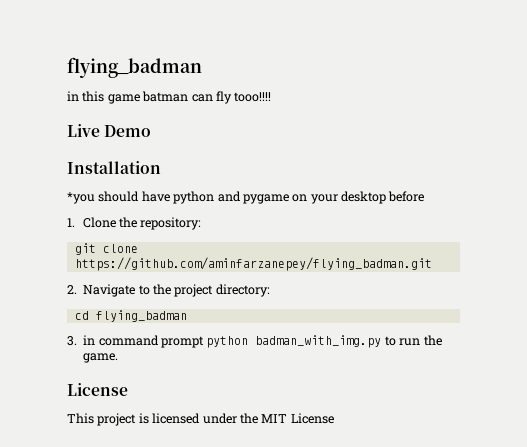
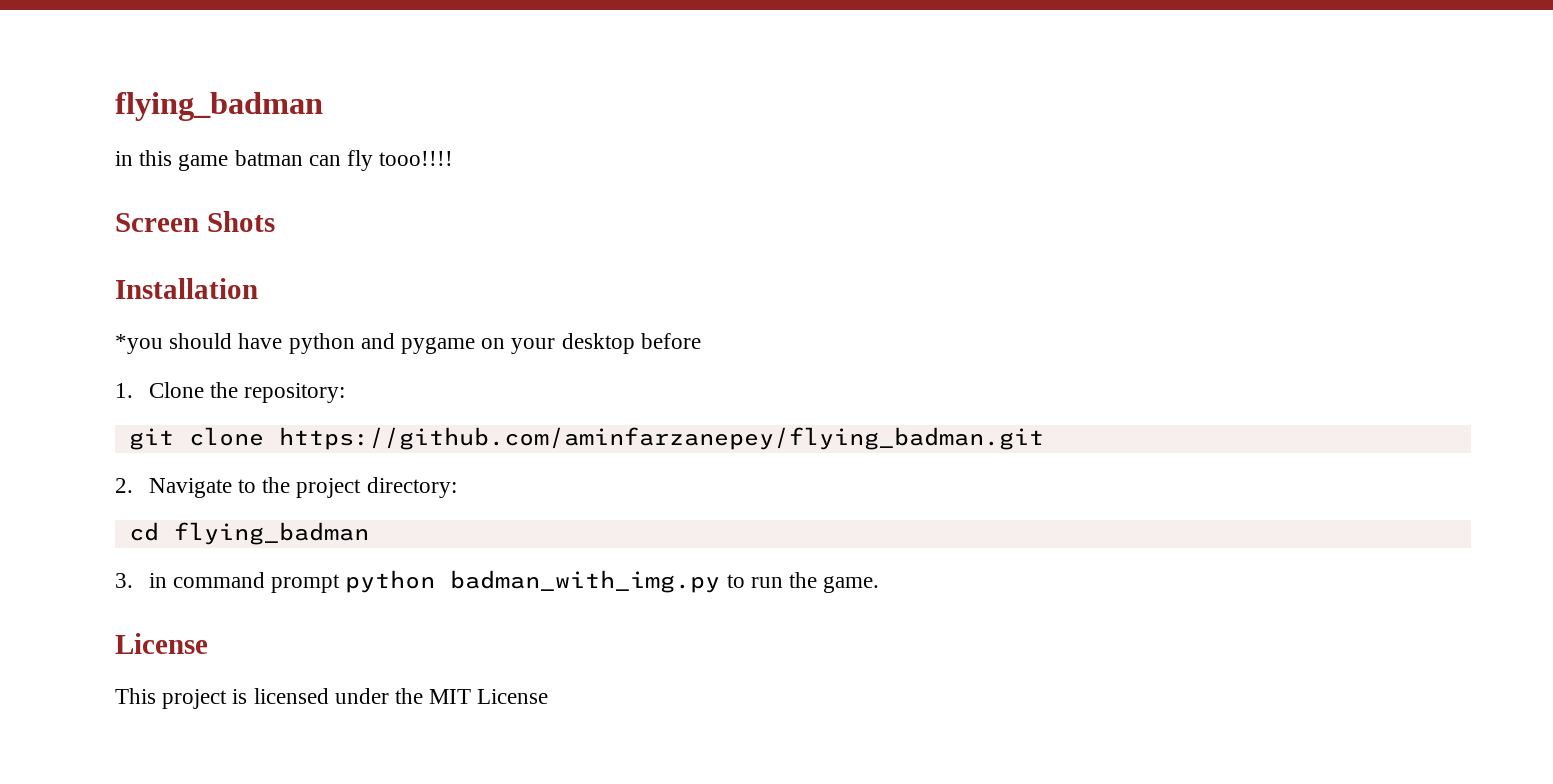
- Live Demo
+ Screen Shots

